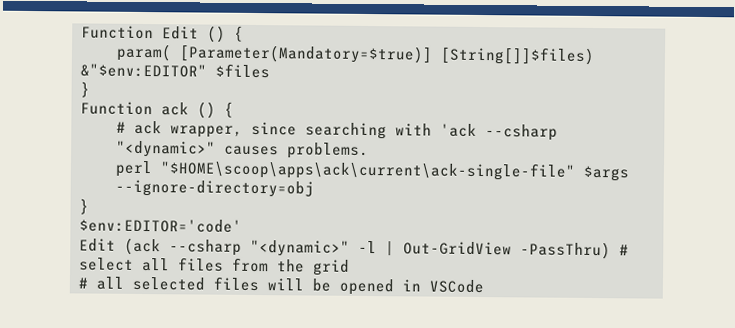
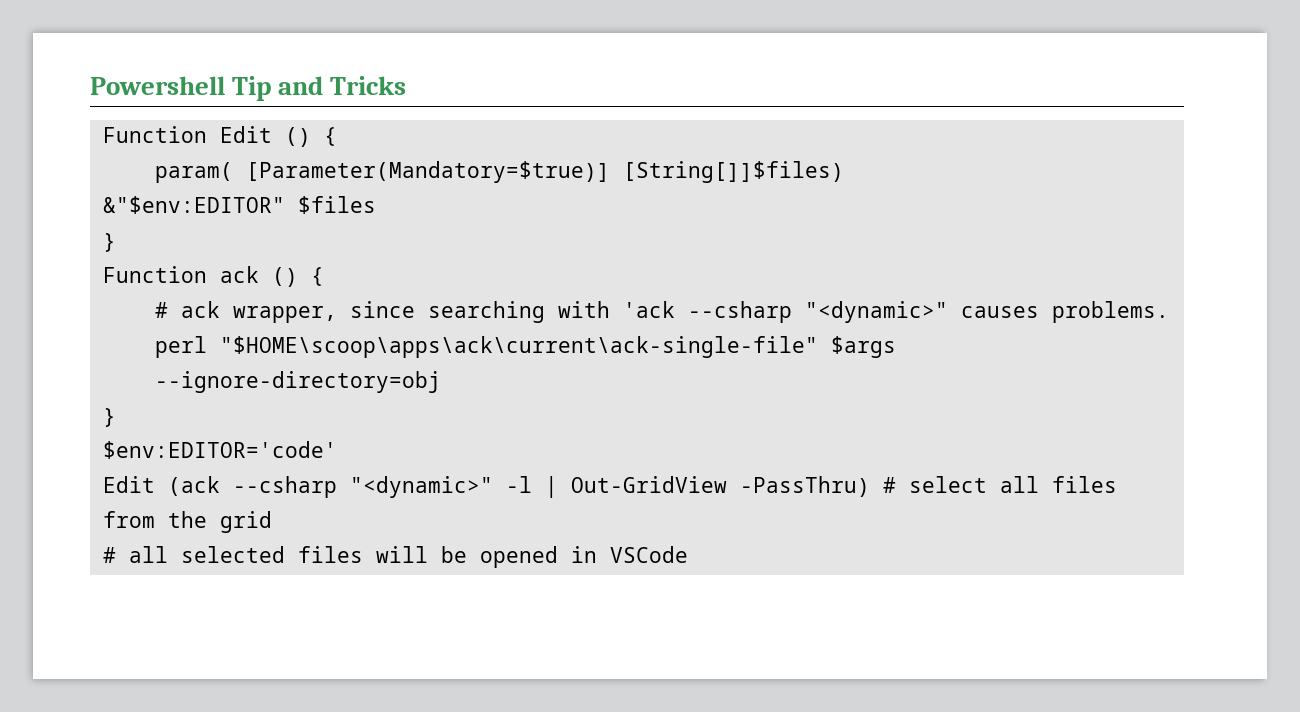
+ Powershell Tip and Tricks

